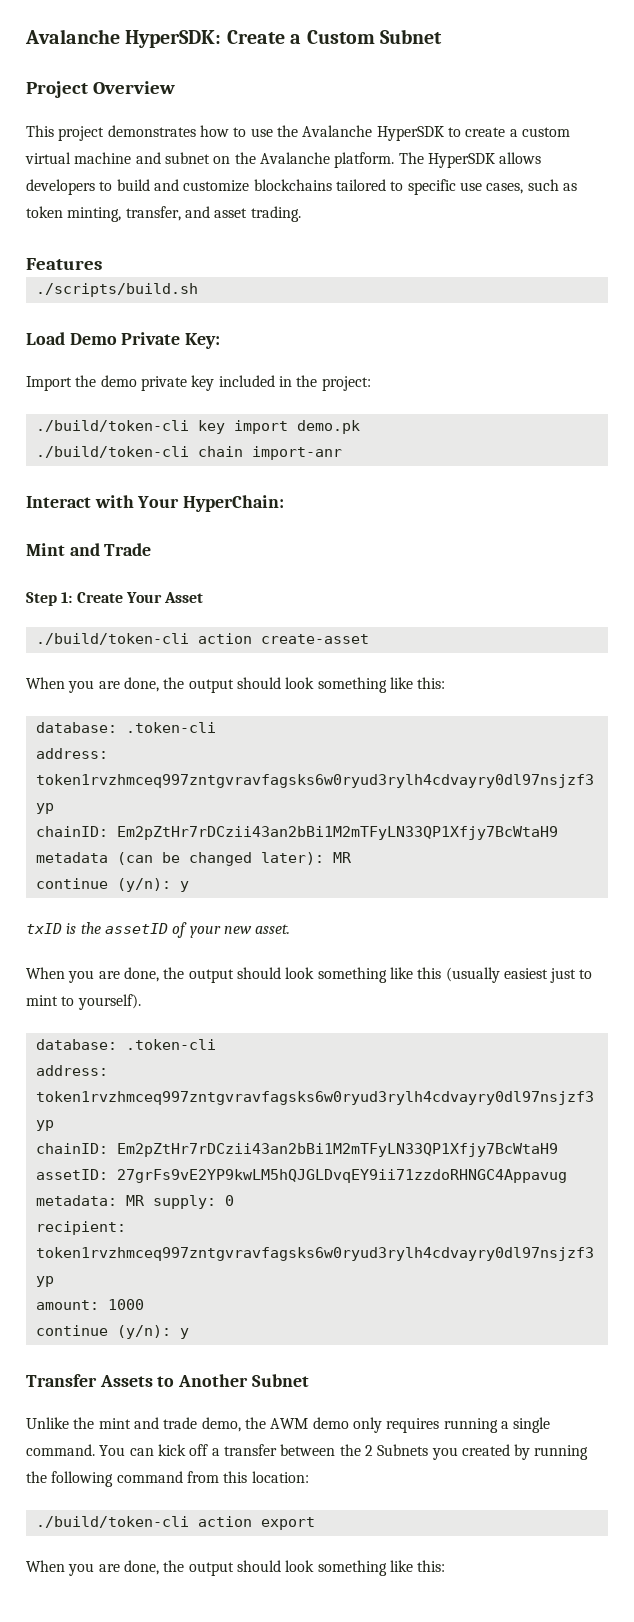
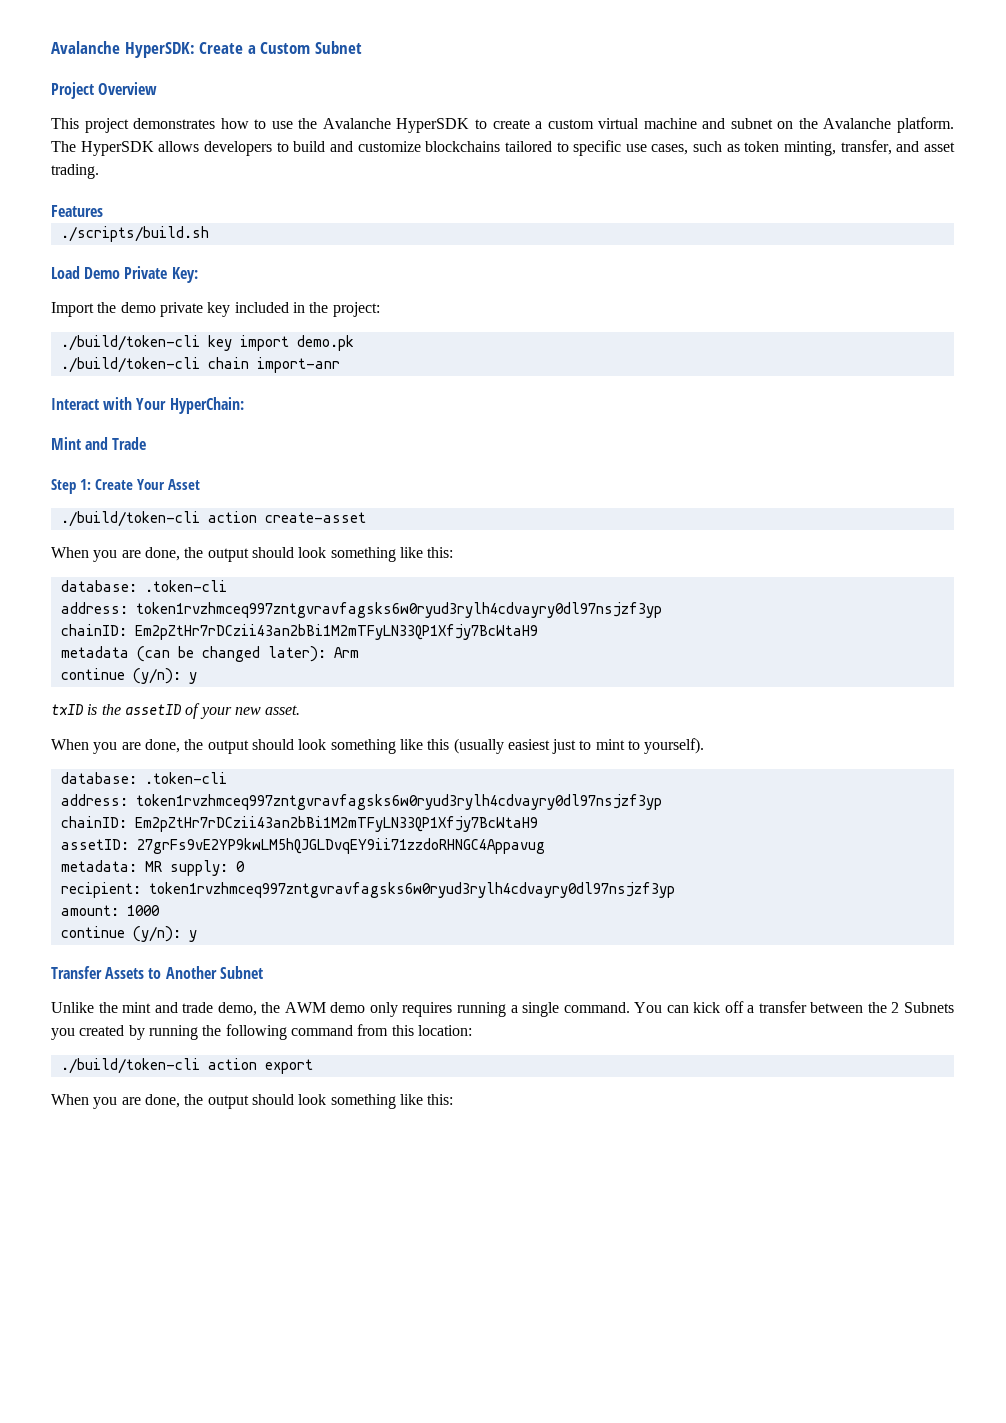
- metadata (can be changed later): MR
+ metadata (can be changed later): Arm

